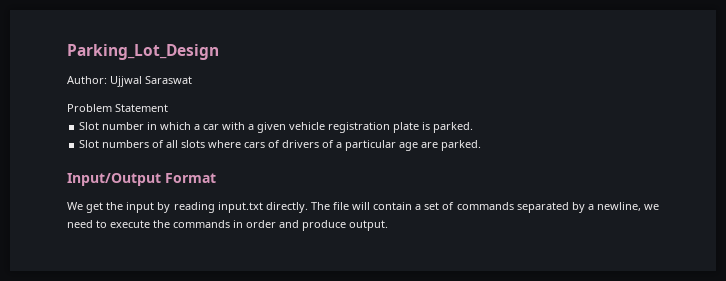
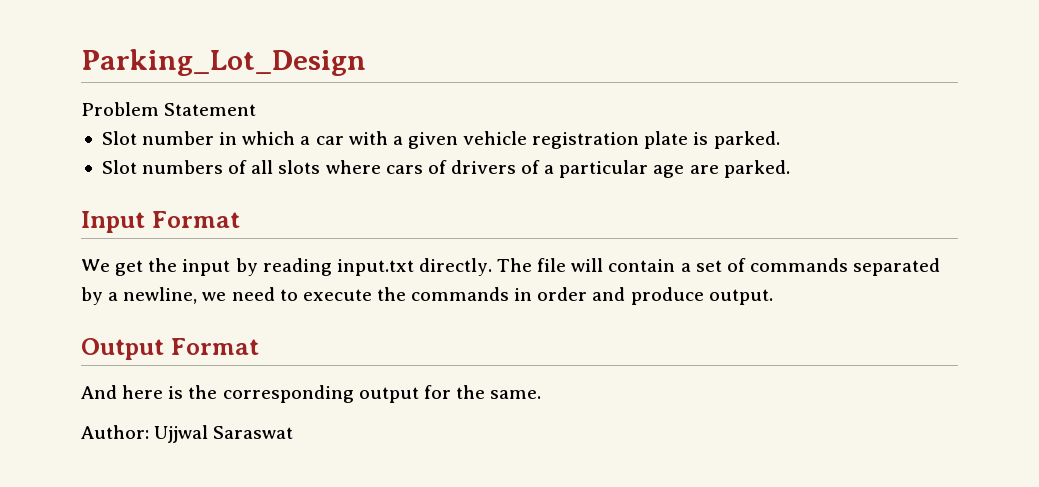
- Author: Ujjwal Saraswat
- Input/Output Format
+ Input Format
+ Output Format
+ And here is the corresponding output for the same.
+ Author: Ujjwal Saraswat

